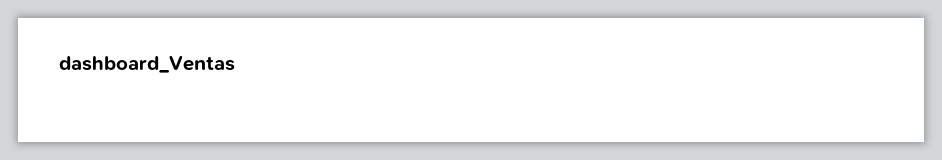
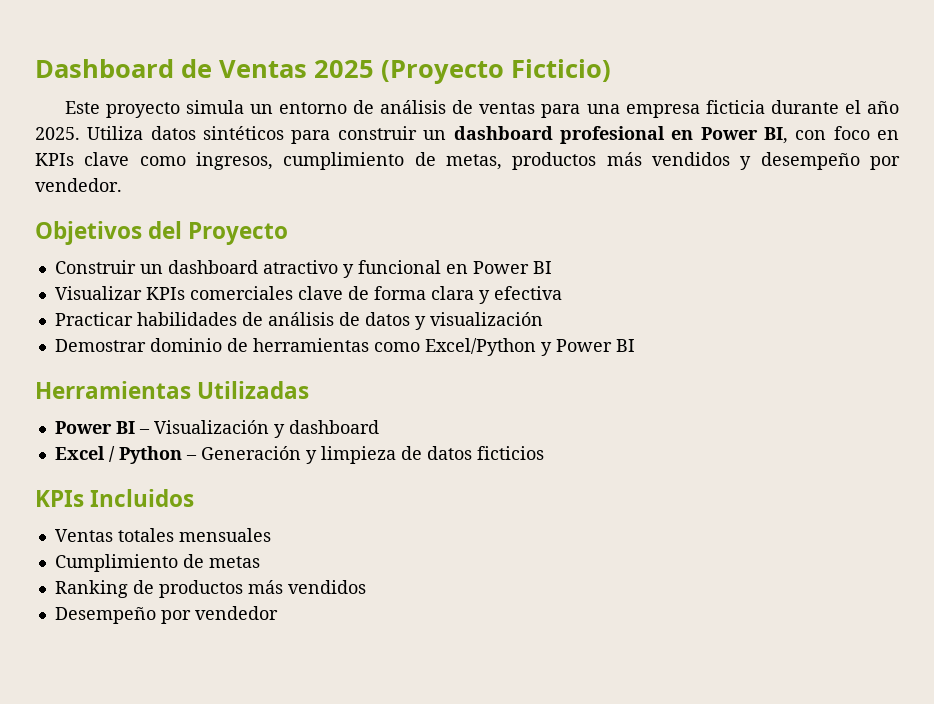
- dashboard_Ventas
+ Dashboard de Ventas 2025 (Proyecto Ficticio)
+ Este proyecto simula un entorno de análisis de ventas para una empresa ficticia durante el año 2025. Utiliza datos sintéticos para construir un dashboard profesional en Power BI, con foco en KPIs clave como ingresos, cumplimiento de metas, productos más vendidos y desempeño por vendedor.
+ Objetivos del Proyecto
+ Construir un dashboard atractivo y funcional en Power BI
+ Visualizar KPIs comerciales clave de forma clara y efectiva
+ Practicar habilidades de análisis de datos y visualización
+ Demostrar dominio de herramientas como Excel/Python y Power BI
+ Herramientas Utilizadas
+ Power BI – Visualización y dashboard
+ Excel / Python – Generación y limpieza de datos ficticios
+ KPIs Incluidos
+ Ventas totales mensuales
+ Cumplimiento de metas
+ Ranking de productos más vendidos
+ Desempeño por vendedor

